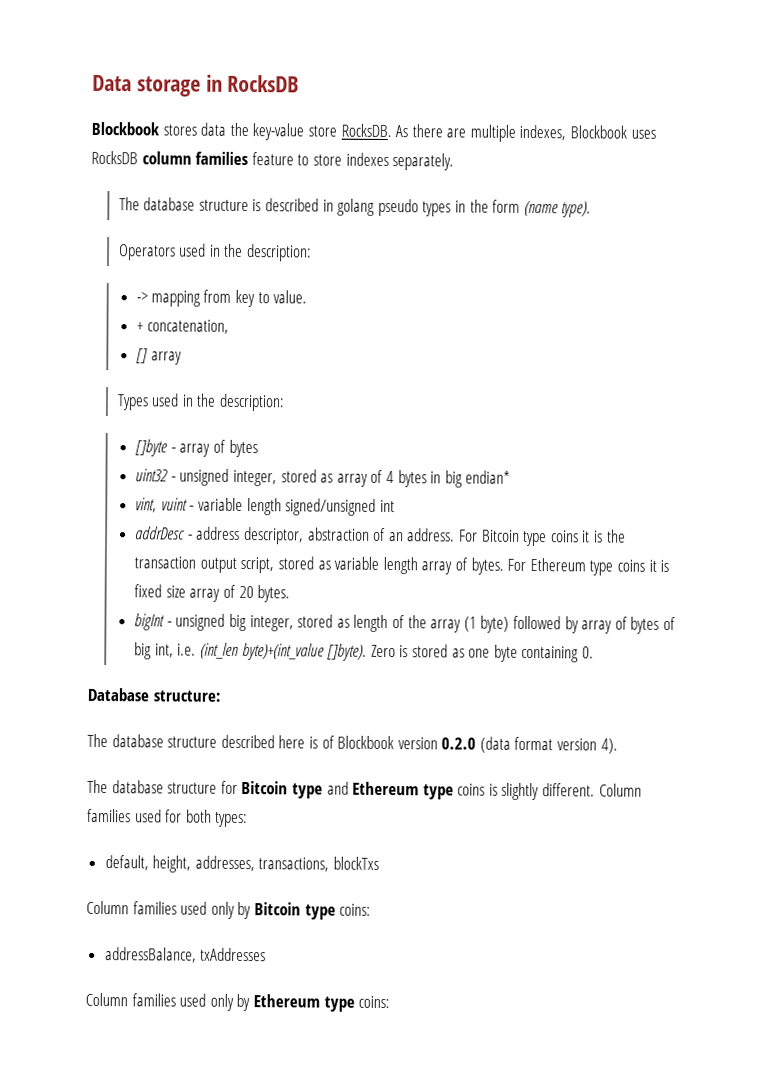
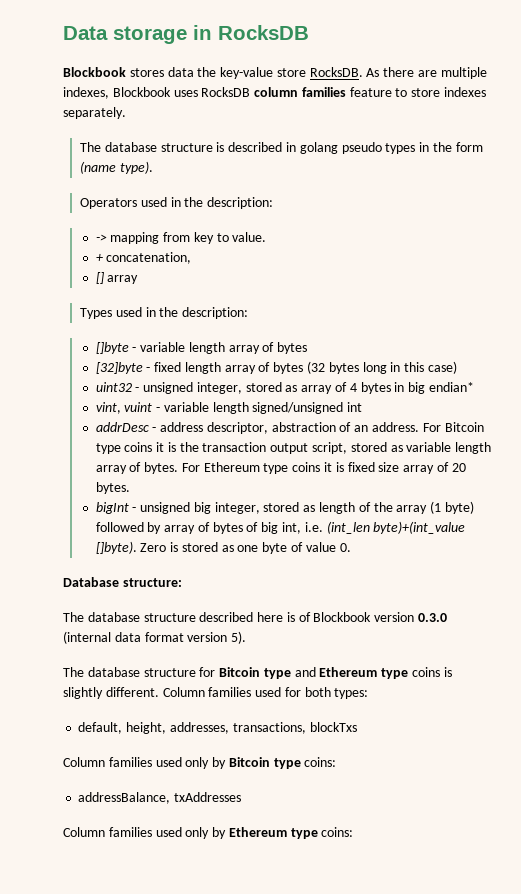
- []byte - array of bytes
+ []byte - variable length array of bytes
+ [32]byte - fixed length array of bytes (32 bytes long in this case)
- Zero is stored as one byte containing 0.
+ Zero is stored as one byte of value 0.
- The database structure described here is of Blockbook version 0.2.0 (data format version 4).
+ The database structure described here is of Blockbook version 0.3.0 (internal data format version 5).

